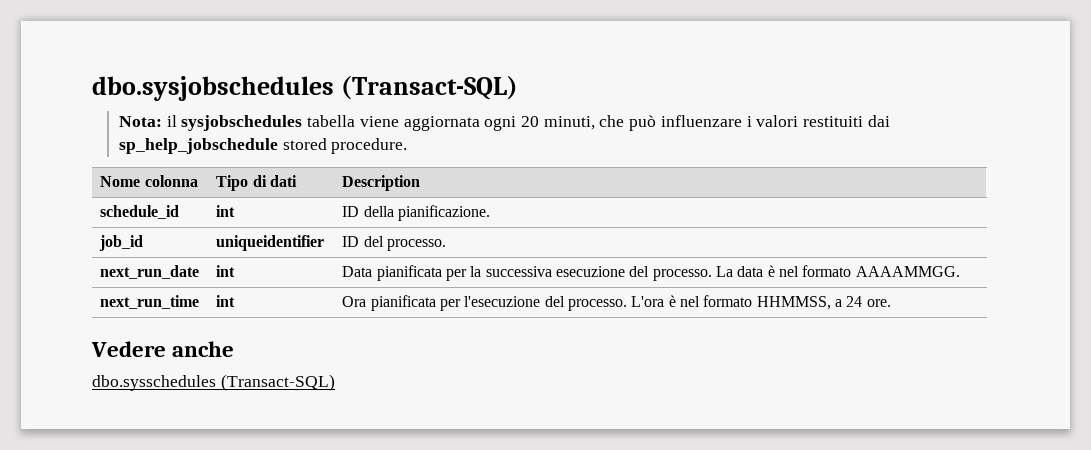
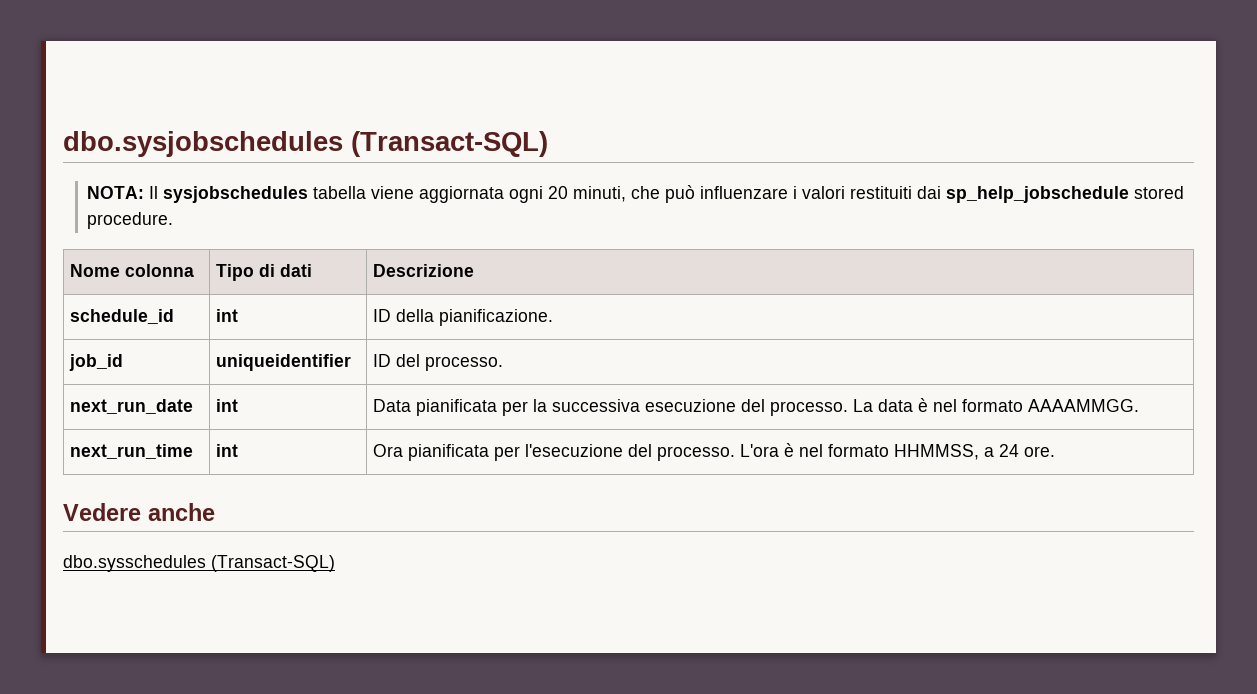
- Nota: il sysjobschedules tabella viene aggiornata ogni 20 minuti, che può influenzare i valori restituiti dai sp_help_jobschedule stored procedure.
+ NOTA: Il sysjobschedules tabella viene aggiornata ogni 20 minuti, che può influenzare i valori restituiti dai sp_help_jobschedule stored procedure.
- Nome colonna | Tipo di dati | Description
+ Nome colonna | Tipo di dati | Descrizione

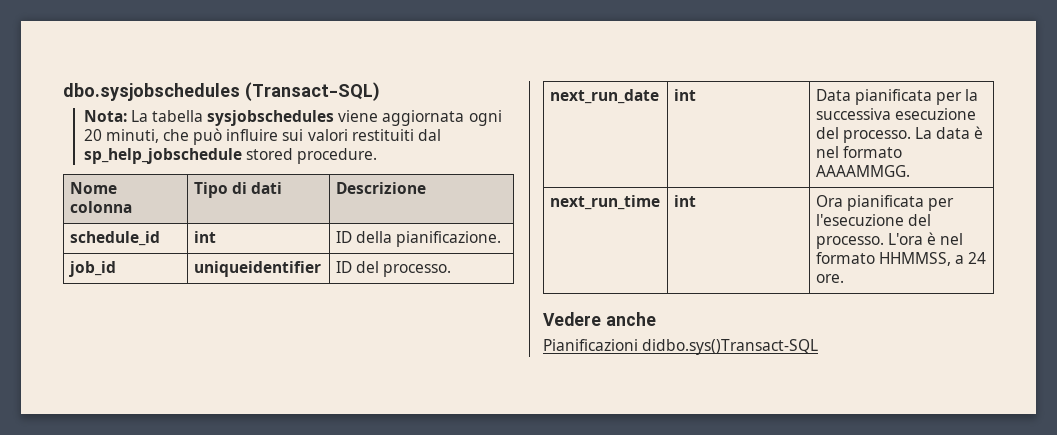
- NOTA: Il sysjobschedules tabella viene aggiornata ogni 20 minuti, che può influenzare i valori restituiti dai sp_help_jobschedule stored procedure.
+ Nota: La tabella sysjobschedules viene aggiornata ogni 20 minuti, che può influire sui valori restituiti dal sp_help_jobschedule stored procedure.
- dbo.sysschedules (Transact-SQL)
+ Pianificazioni didbo.sys()Transact-SQL

